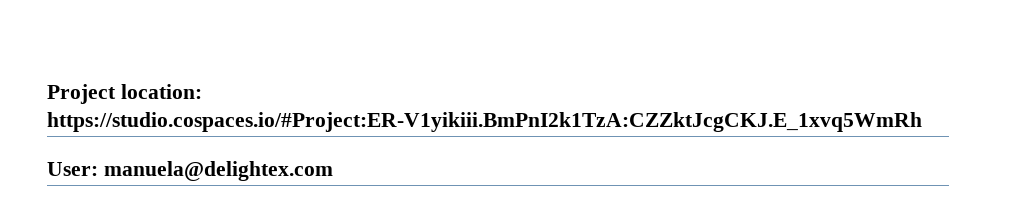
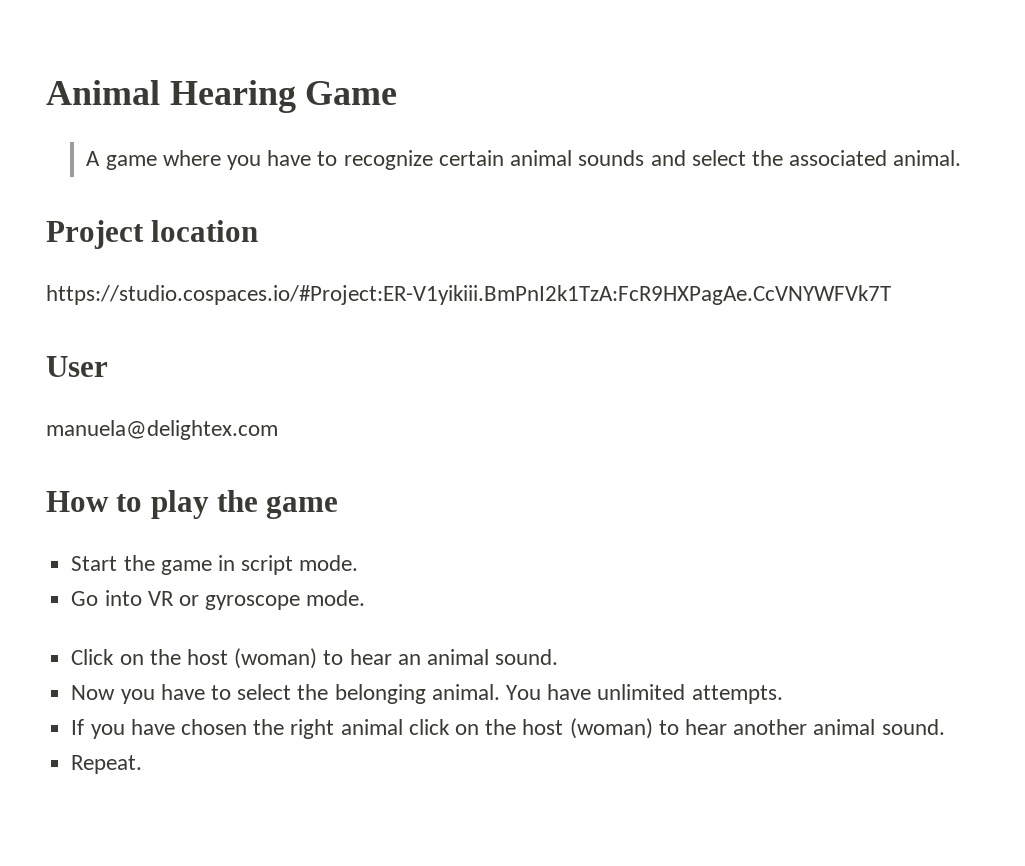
- Project location: https://studio.cospaces.io/#Project:ER-V1yikiii.BmPnI2k1TzA:CZZktJcgCKJ.E_1xvq5WmRh
- User: manuela@delightex.com
+ Animal Hearing Game
+ A game where you have to recognize certain animal sounds and select the associated animal.
+ Project location
+ https://studio.cospaces.io/#Project:ER-V1yikiii.BmPnI2k1TzA:FcR9HXPagAe.CcVNYWFVk7T
+ User
+ manuela@delightex.com
+ How to play the game
+ Start the game in script mode.
+ Go into VR or gyroscope mode.
+ Click on the host (woman) to hear an animal sound.
+ Now you have to select the belonging animal. You have unlimited attempts.
+ If you have chosen the right animal click on the host (woman) to hear another animal sound.
+ Repeat.

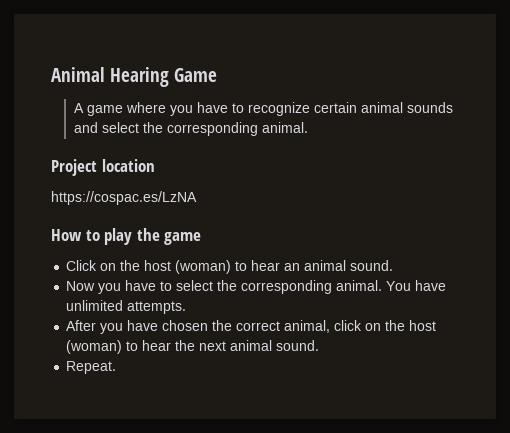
- A game where you have to recognize certain animal sounds and select the associated animal.
+ A game where you have to recognize certain animal sounds and select the corresponding animal.
- https://studio.cospaces.io/#Project:ER-V1yikiii.BmPnI2k1TzA:FcR9HXPagAe.CcVNYWFVk7T
- User
- manuela@delightex.com
+ https://cospac.es/LzNA
- Start the game in script mode.
- Go into VR or gyroscope mode.
- Now you have to select the belonging animal.
+ Now you have to select the corresponding animal.
- If you have chosen the right animal click on the host (woman) to hear another animal sound.
+ After you have chosen the correct animal, click on the host (woman) to hear the next animal sound.

